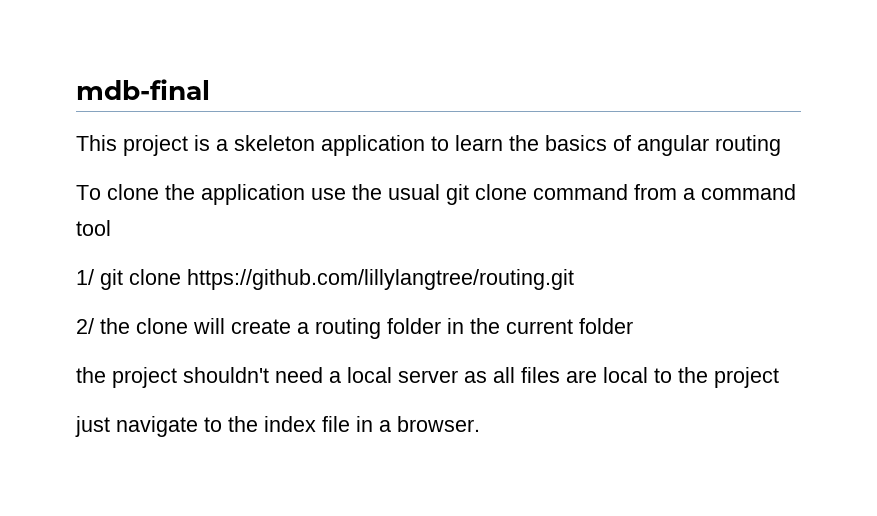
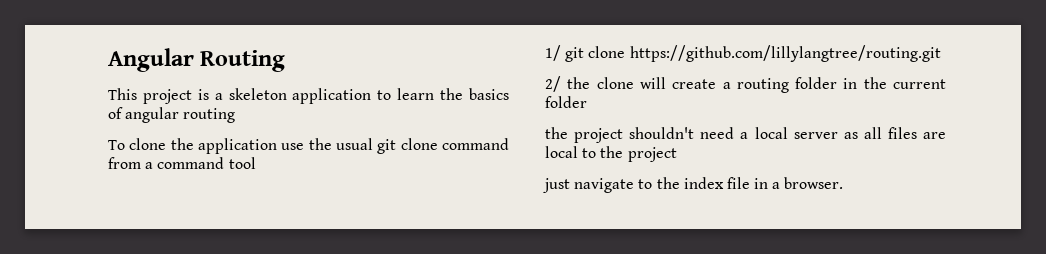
- mdb-final
+ Angular Routing

